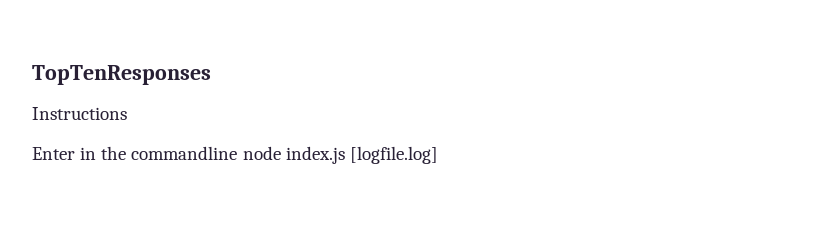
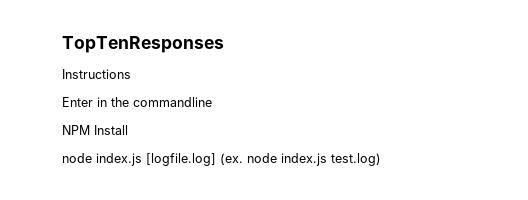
- Enter in the commandline node index.js [logfile.log]
+ Enter in the commandline
+ NPM Install
+ node index.js [logfile.log] (ex. node index.js test.log)

